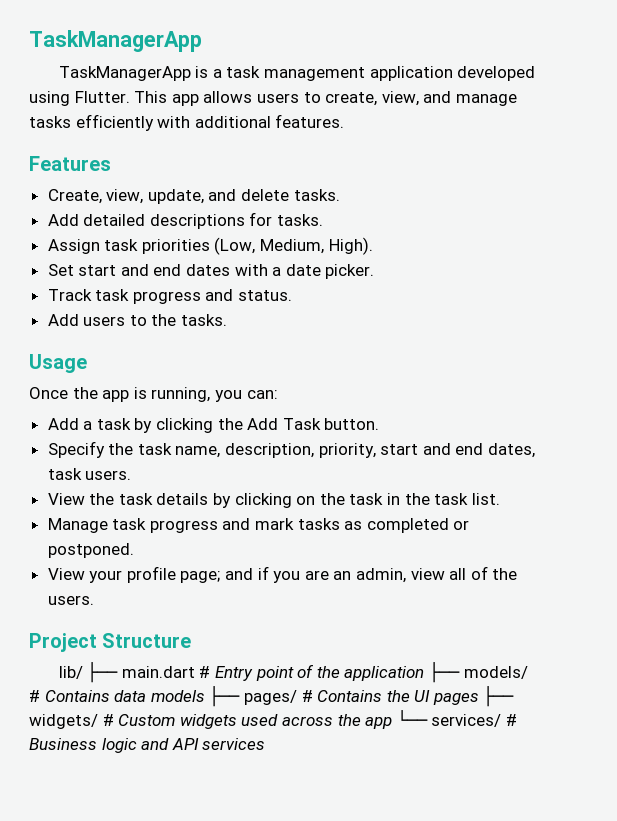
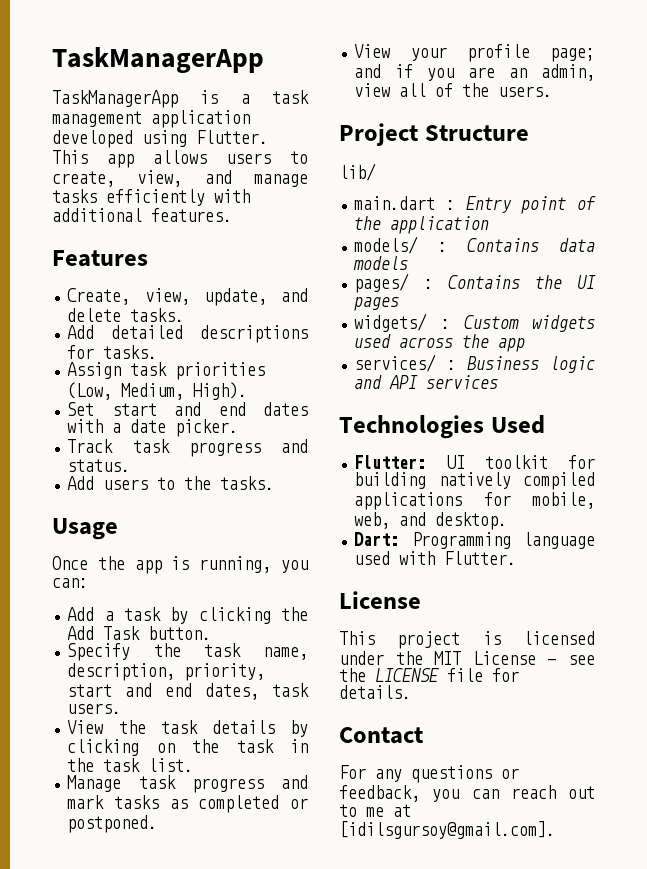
- lib/ ├── main.dart # Entry point of the application ├── models/ # Contains data models ├── pages/ # Contains the UI pages ├── widgets/ # Custom widgets used across the app └── services/ # Business logic and API services
+ lib/
+ main.dart : Entry point of the application
+ models/ : Contains data models
+ pages/ : Contains the UI pages
+ widgets/ : Custom widgets used across the app
+ services/ : Business logic and API services
+ Technologies Used
+ Flutter: UI toolkit for building natively compiled applications for mobile, web, and desktop.
+ Dart: Programming language used with Flutter.
+ License
+ This project is licensed under the MIT License - see the LICENSE file for details.
+ Contact
+ For any questions or feedback, you can reach out to me at [idilsgursoy@gmail.com].

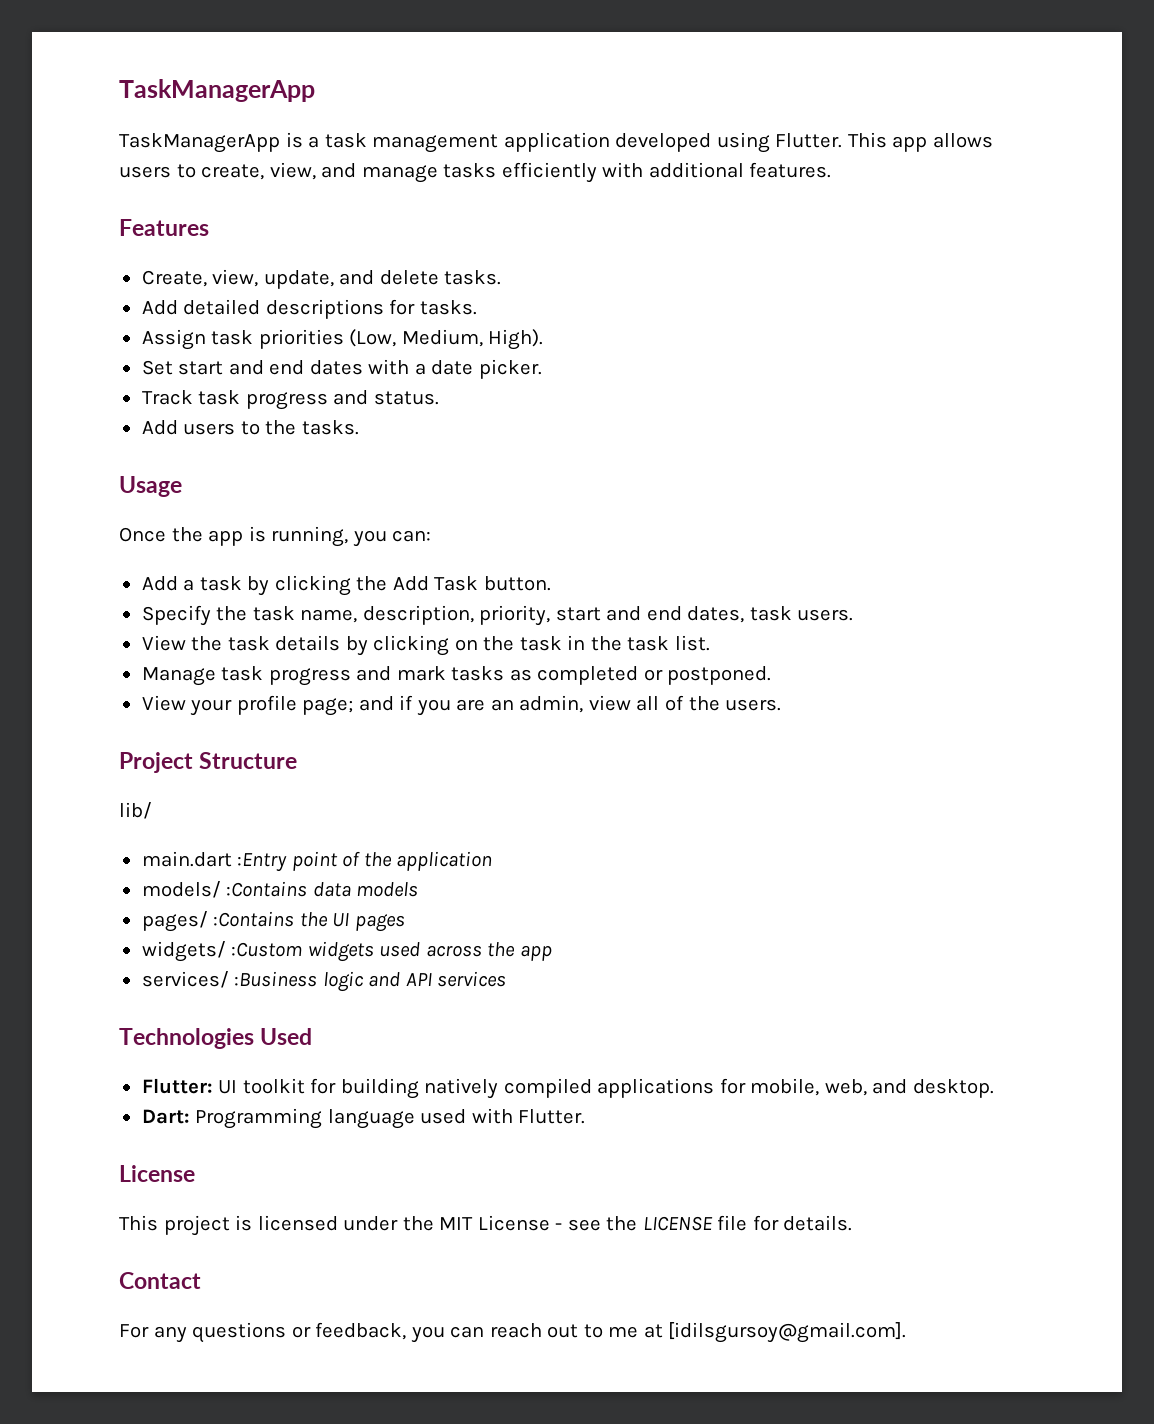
- main.dart : Entry point of the application
+ main.dart :Entry point of the application
- models/ : Contains data models
+ models/ :Contains data models
- pages/ : Contains the UI pages
+ pages/ :Contains the UI pages
- widgets/ : Custom widgets used across the app
+ widgets/ :Custom widgets used across the app
- services/ : Business logic and API services
+ services/ :Business logic and API services

